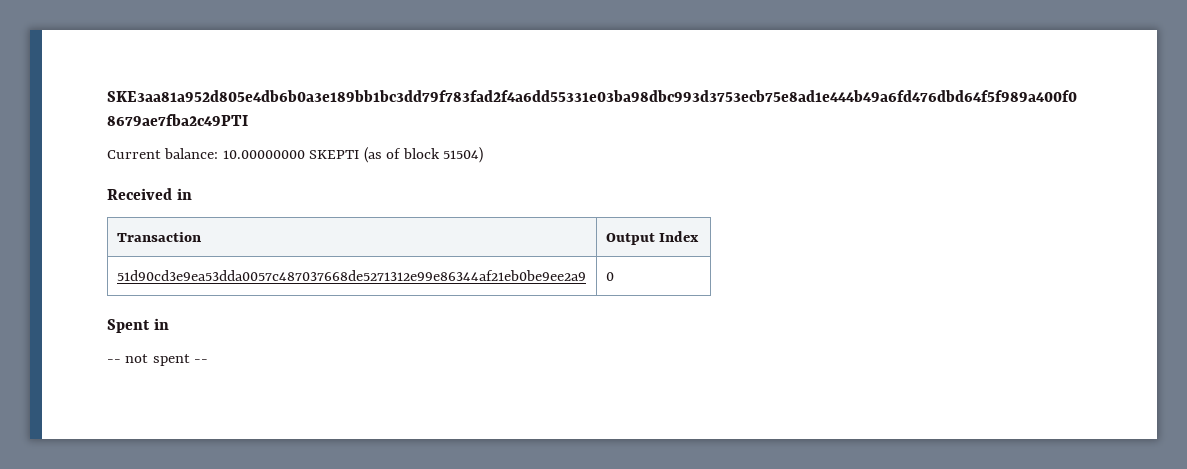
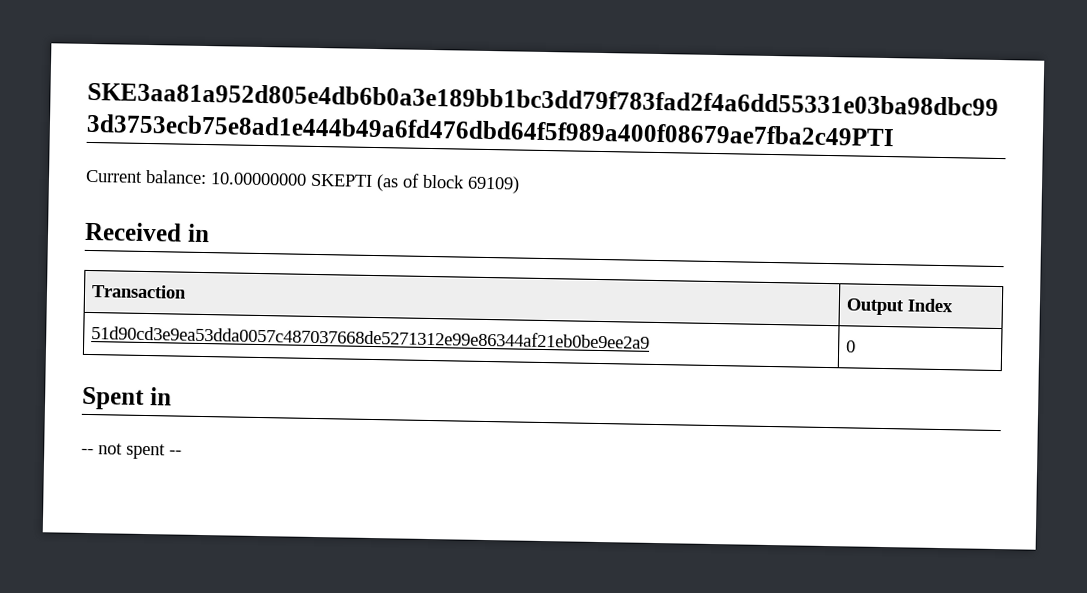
- Current balance: 10.00000000 SKEPTI (as of block 51504)
+ Current balance: 10.00000000 SKEPTI (as of block 69109)

